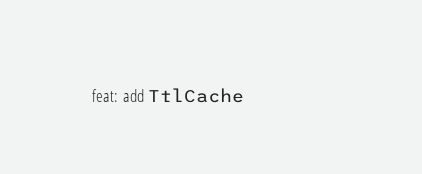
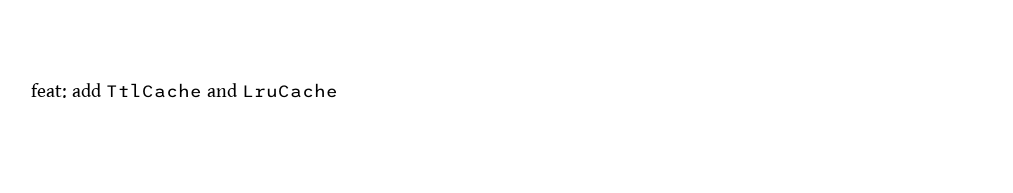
- feat: add TtlCache
+ feat: add TtlCache and LruCache

